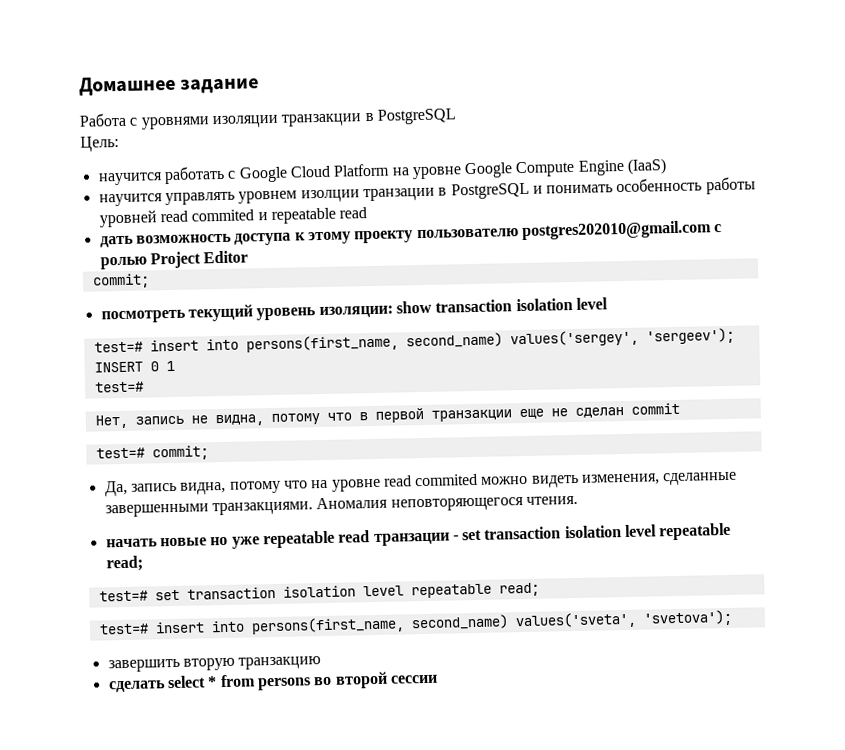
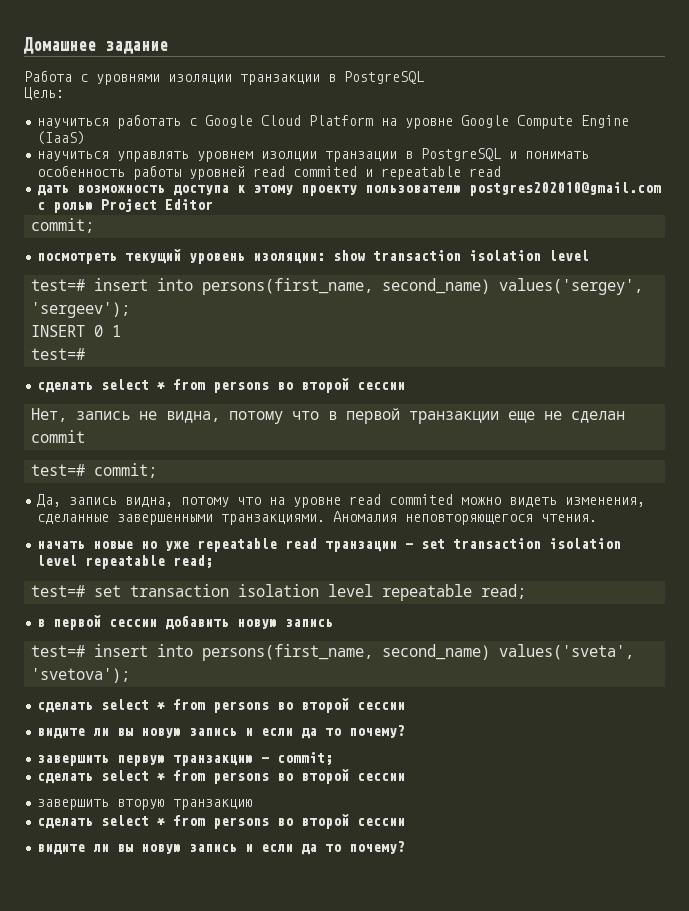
- научится работать с Google Cloud Platform на уровне Google Compute Engine (IaaS)
+ научиться работать с Google Cloud Platform на уровне Google Compute Engine (IaaS)
- научится управлять уровнем изолции транзации в PostgreSQL и понимать особенность работы уровней read commited и repeatable read
+ научиться управлять уровнем изолции транзации в PostgreSQL и понимать особенность работы уровней read commited и repeatable read
  INSERT 0 1
  test=#
+ сделать select * from persons во второй сессии
+ в первой сессии добавить новую запись
  test=# insert into persons(first_name, second_name) values('sveta', 'svetova');
+ сделать select * from persons во второй сессии
+ видите ли вы новую запись и если да то почему?
+ завершить первую транзакцию - commit;
+ сделать select * from persons во второй сессии
  завершить вторую транзакцию
  сделать select * from persons во второй сессии
+ видите ли вы новую запись и если да то почему?

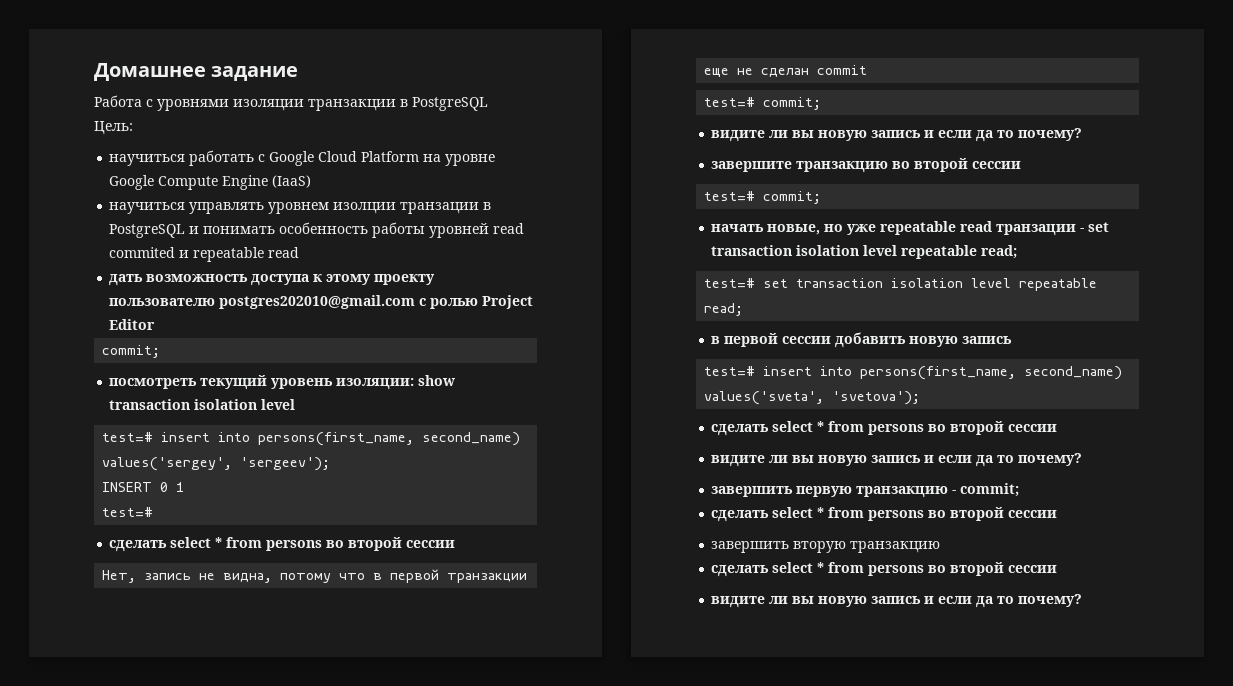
  Нет, запись не видна, потому что в первой транзакции еще не сделан commit
  test=# commit;
- Да, запись видна, потому что на уровне read commited можно видеть изменения, сделанные завершенными транзакциями. Аномалия неповторяющегося чтения.
+ видите ли вы новую запись и если да то почему?
+ завершите транзакцию во второй сессии
+ test=# commit;
- начать новые но уже repeatable read транзации - set transaction isolation level repeatable read;
+ начать новые, но уже repeatable read транзации - set transaction isolation level repeatable read;

